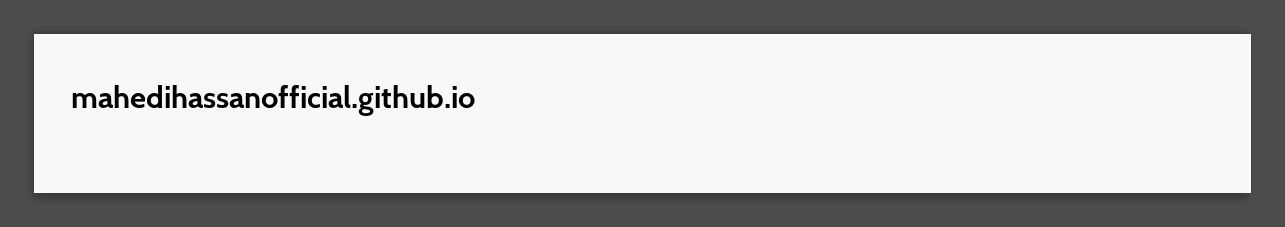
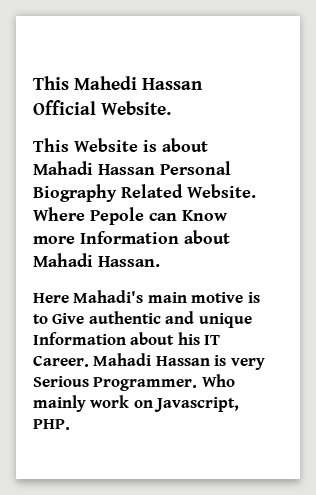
- mahedihassanofficial.github.io
+ This Mahedi Hassan Official Website.
+ This Website is about Mahadi Hassan Personal Biography Related Website. Where Pepole can Know more Information about Mahadi Hassan.
+ Here Mahadi's main motive is to Give authentic and unique Information about his IT Career. Mahadi Hassan is very Serious Programmer. Who mainly work on Javascript, PHP.

